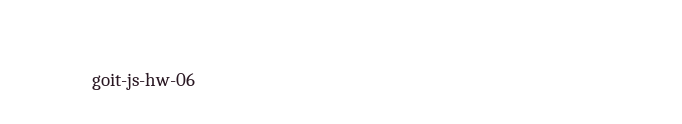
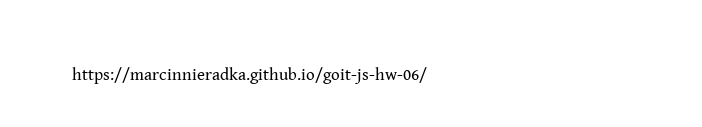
- goit-js-hw-06
+ https://marcinnieradka.github.io/goit-js-hw-06/

